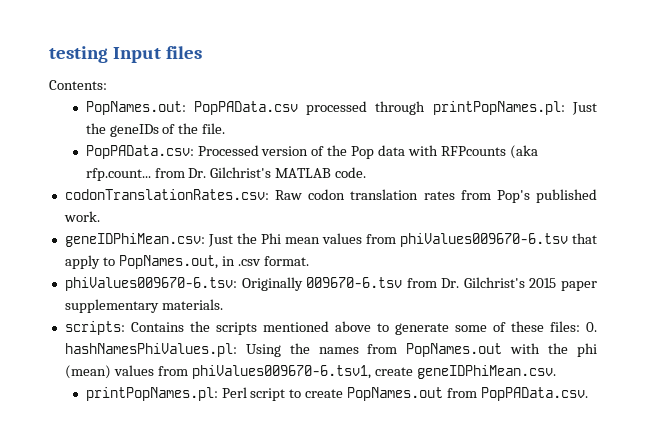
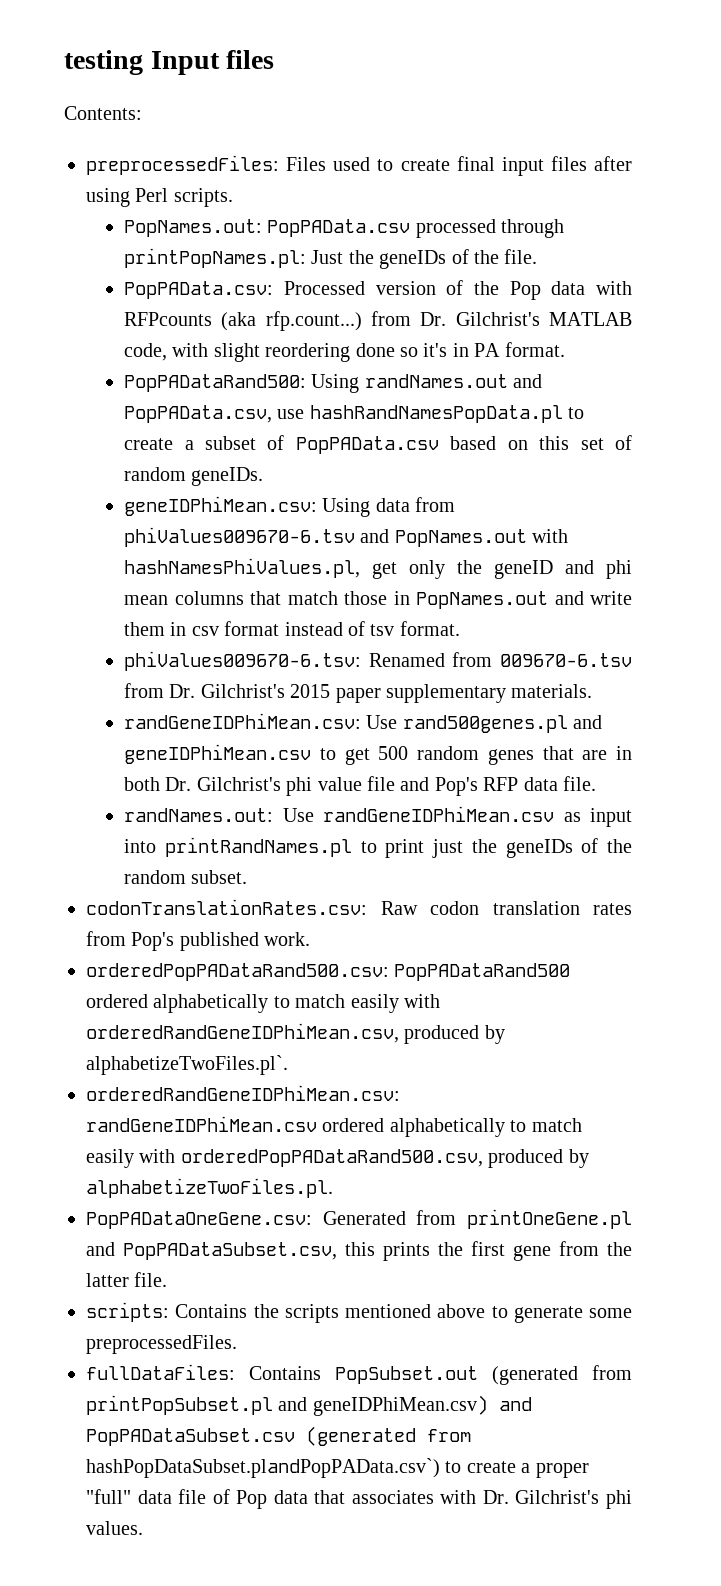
+ preprocessedFiles: Files used to create final input files after using Perl scripts.
- PopPAData.csv: Processed version of the Pop data with RFPcounts (aka rfp.count... from Dr. Gilchrist's MATLAB code.
+ PopPAData.csv: Processed version of the Pop data with RFPcounts (aka rfp.count...) from Dr. Gilchrist's MATLAB code, with slight reordering done so it's in PA format.
+ PopPADataRand500: Using randNames.out and PopPAData.csv, use hashRandNamesPopData.pl to create a subset of PopPAData.csv based on this set of random geneIDs.
+ geneIDPhiMean.csv: Using data from phiValues009670-6.tsv and PopNames.out with hashNamesPhiValues.pl, get only the geneID and phi mean columns that match those in PopNames.out and write them in csv format instead of tsv format.
+ phiValues009670-6.tsv: Renamed from 009670-6.tsv from Dr. Gilchrist's 2015 paper supplementary materials.
+ randGeneIDPhiMean.csv: Use rand500genes.pl and geneIDPhiMean.csv to get 500 random genes that are in both Dr. Gilchrist's phi value file and Pop's RFP data file.
+ randNames.out: Use randGeneIDPhiMean.csv as input into printRandNames.pl to print just the geneIDs of the random subset.
- geneIDPhiMean.csv: Just the Phi mean values from phiValues009670-6.tsv that apply to PopNames.out, in .csv format.
- phiValues009670-6.tsv: Originally 009670-6.tsv from Dr. Gilchrist's 2015 paper supplementary materials.
+ orderedPopPADataRand500.csv: PopPADataRand500 ordered alphabetically to match easily with orderedRandGeneIDPhiMean.csv, produced by alphabetizeTwoFiles.pl`.
+ orderedRandGeneIDPhiMean.csv: randGeneIDPhiMean.csv ordered alphabetically to match easily with orderedPopPADataRand500.csv, produced by alphabetizeTwoFiles.pl.
+ PopPADataOneGene.csv: Generated from printOneGene.pl and PopPADataSubset.csv, this prints the first gene from the latter file.
- scripts: Contains the scripts mentioned above to generate some of these files: 0. hashNamesPhiValues.pl: Using the names from PopNames.out with the phi (mean) values from phiValues009670-6.tsv1, create geneIDPhiMean.csv.
- printPopNames.pl: Perl script to create PopNames.out from PopPAData.csv.
+ scripts: Contains the scripts mentioned above to generate some preprocessedFiles.
+ fullDataFiles: Contains PopSubset.out (generated from printPopSubset.pl and geneIDPhiMean.csv) and PopPADataSubset.csv (generated from hashPopDataSubset.plandPopPAData.csv`) to create a proper "full" data file of Pop data that associates with Dr. Gilchrist's phi values.

